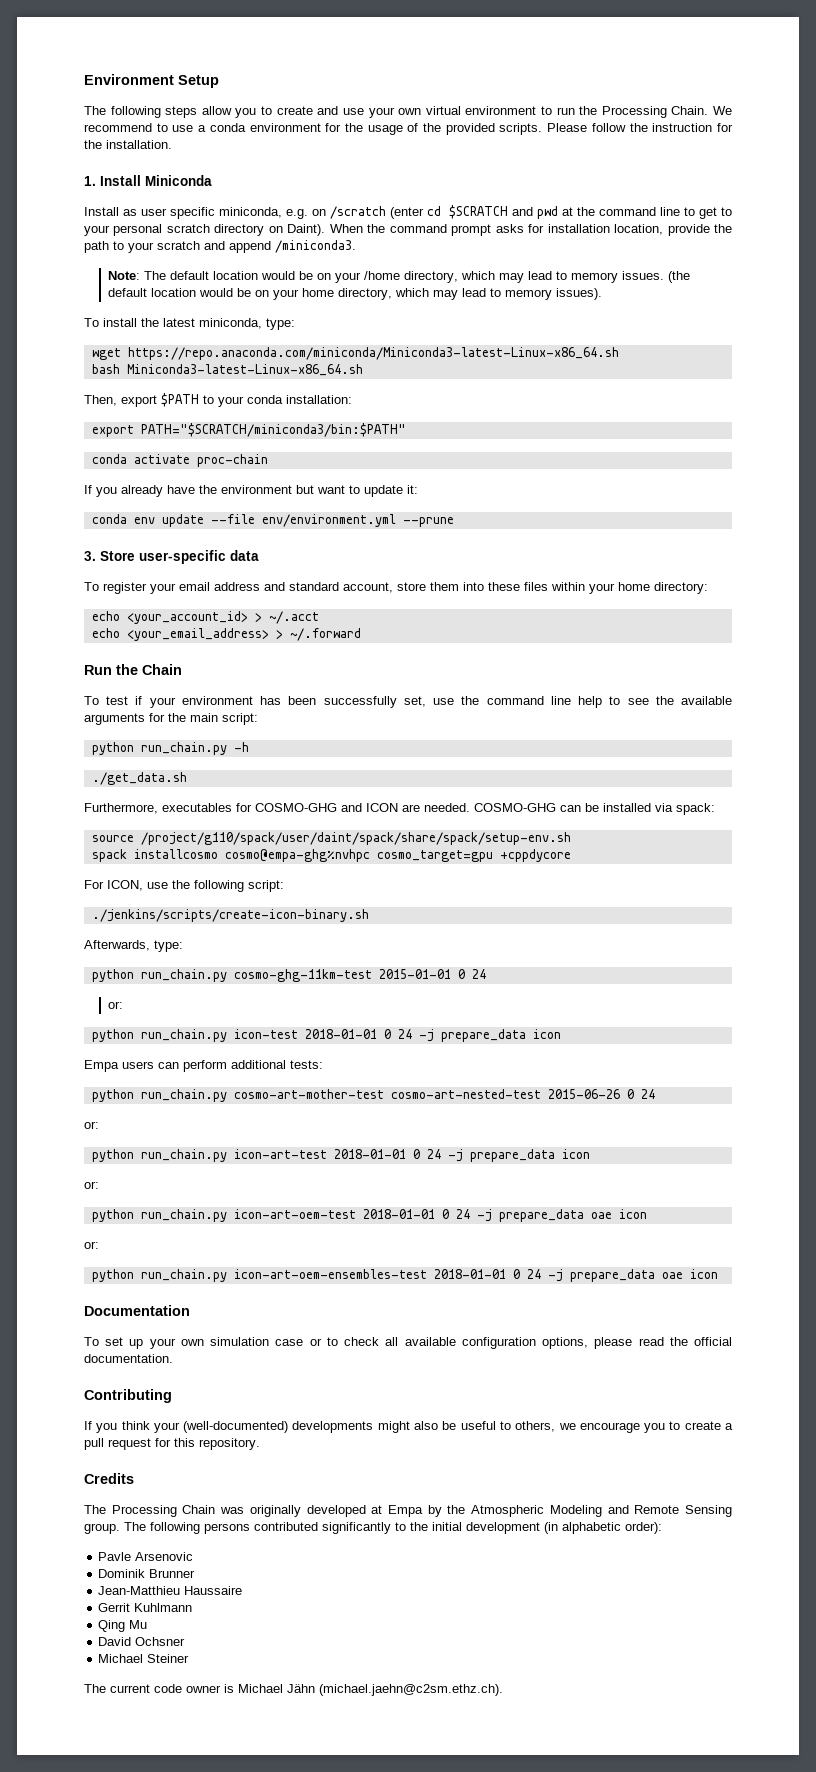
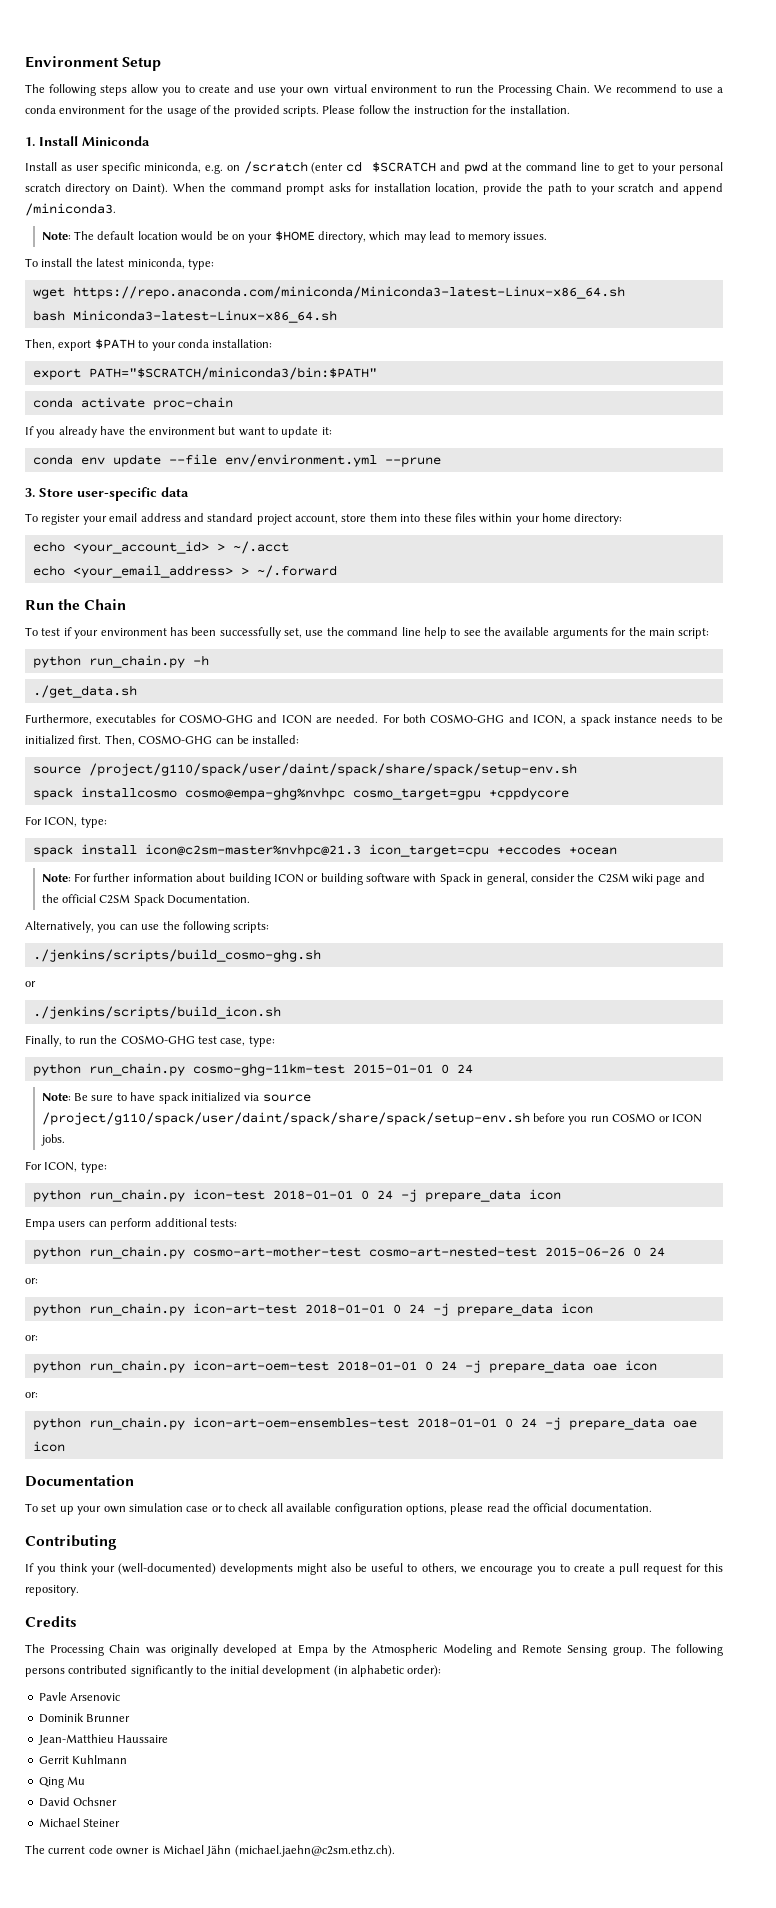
- Note: The default location would be on your /home directory, which may lead to memory issues. (the default location would be on your home directory, which may lead to memory issues).
+ Note: The default location would be on your $HOME directory, which may lead to memory issues.
- To register your email address and standard account, store them into these files within your home directory:
+ To register your email address and standard project account, store them into these files within your home directory:
- COSMO-GHG can be installed via spack:
+ For both COSMO-GHG and ICON, a spack instance needs to be initialized first. Then, COSMO-GHG can be installed:
  spack installcosmo cosmo@empa-ghg%nvhpc cosmo_target=gpu +cppdycore
- For ICON, use the following script:
- ./jenkins/scripts/create-icon-binary.sh
- Afterwards, type:
+ For ICON, type:
+ spack install icon@c2sm-master%nvhpc@21.3 icon_target=cpu +eccodes +ocean
+ Note: For further information about building ICON or building software with Spack in general, consider the C2SM wiki page and the official C2SM Spack Documentation.
+ Alternatively, you can use the following scripts:
+ ./jenkins/scripts/build_cosmo-ghg.sh
+ or
+ ./jenkins/scripts/build_icon.sh
+ Finally, to run the COSMO-GHG test case, type:
  python run_chain.py cosmo-ghg-11km-test 2015-01-01 0 24
- or:
+ Note: Be sure to have spack initialized via source /project/g110/spack/user/daint/spack/share/spack/setup-env.sh before you run COSMO or ICON jobs.
+ For ICON, type:

